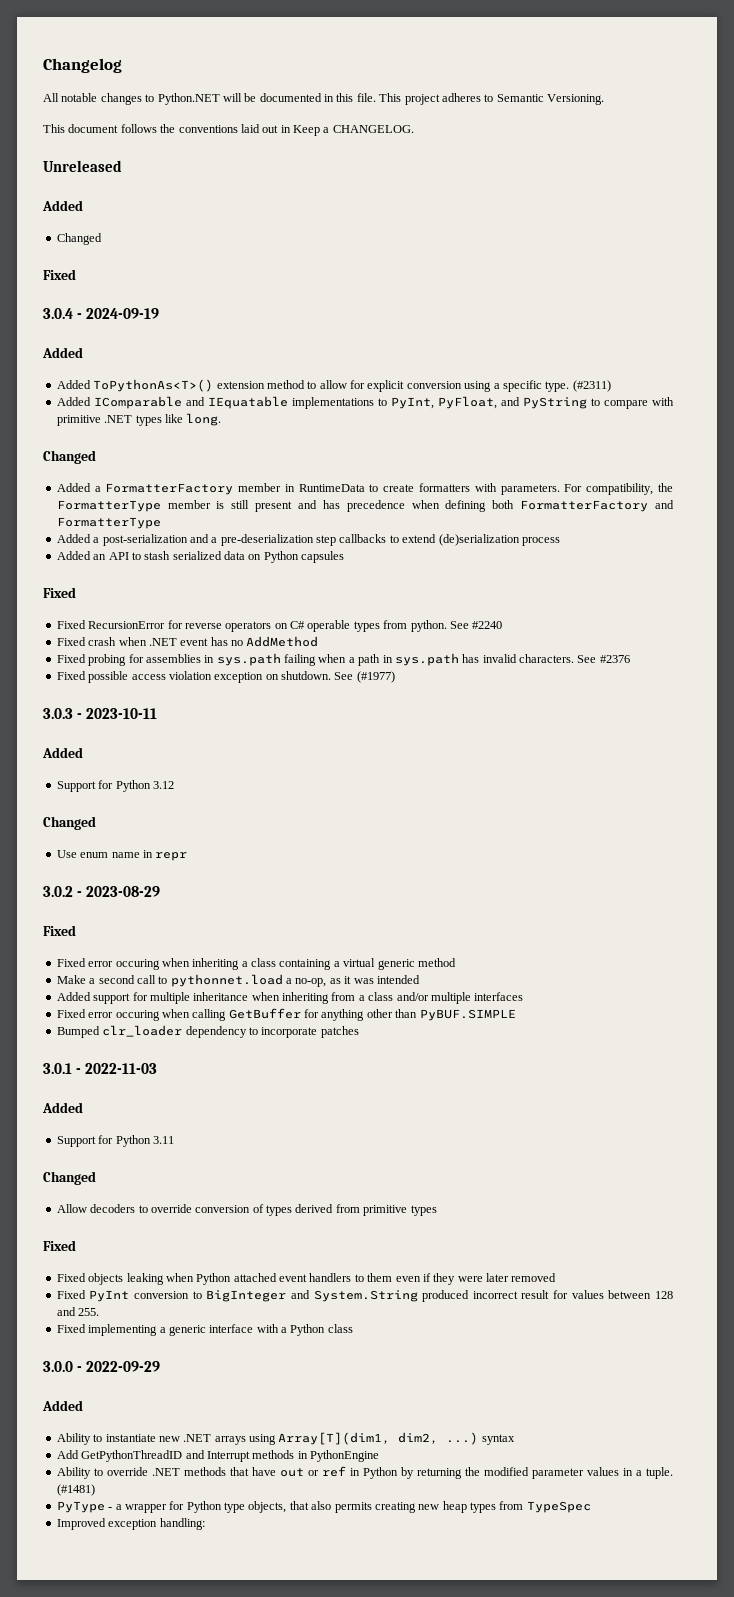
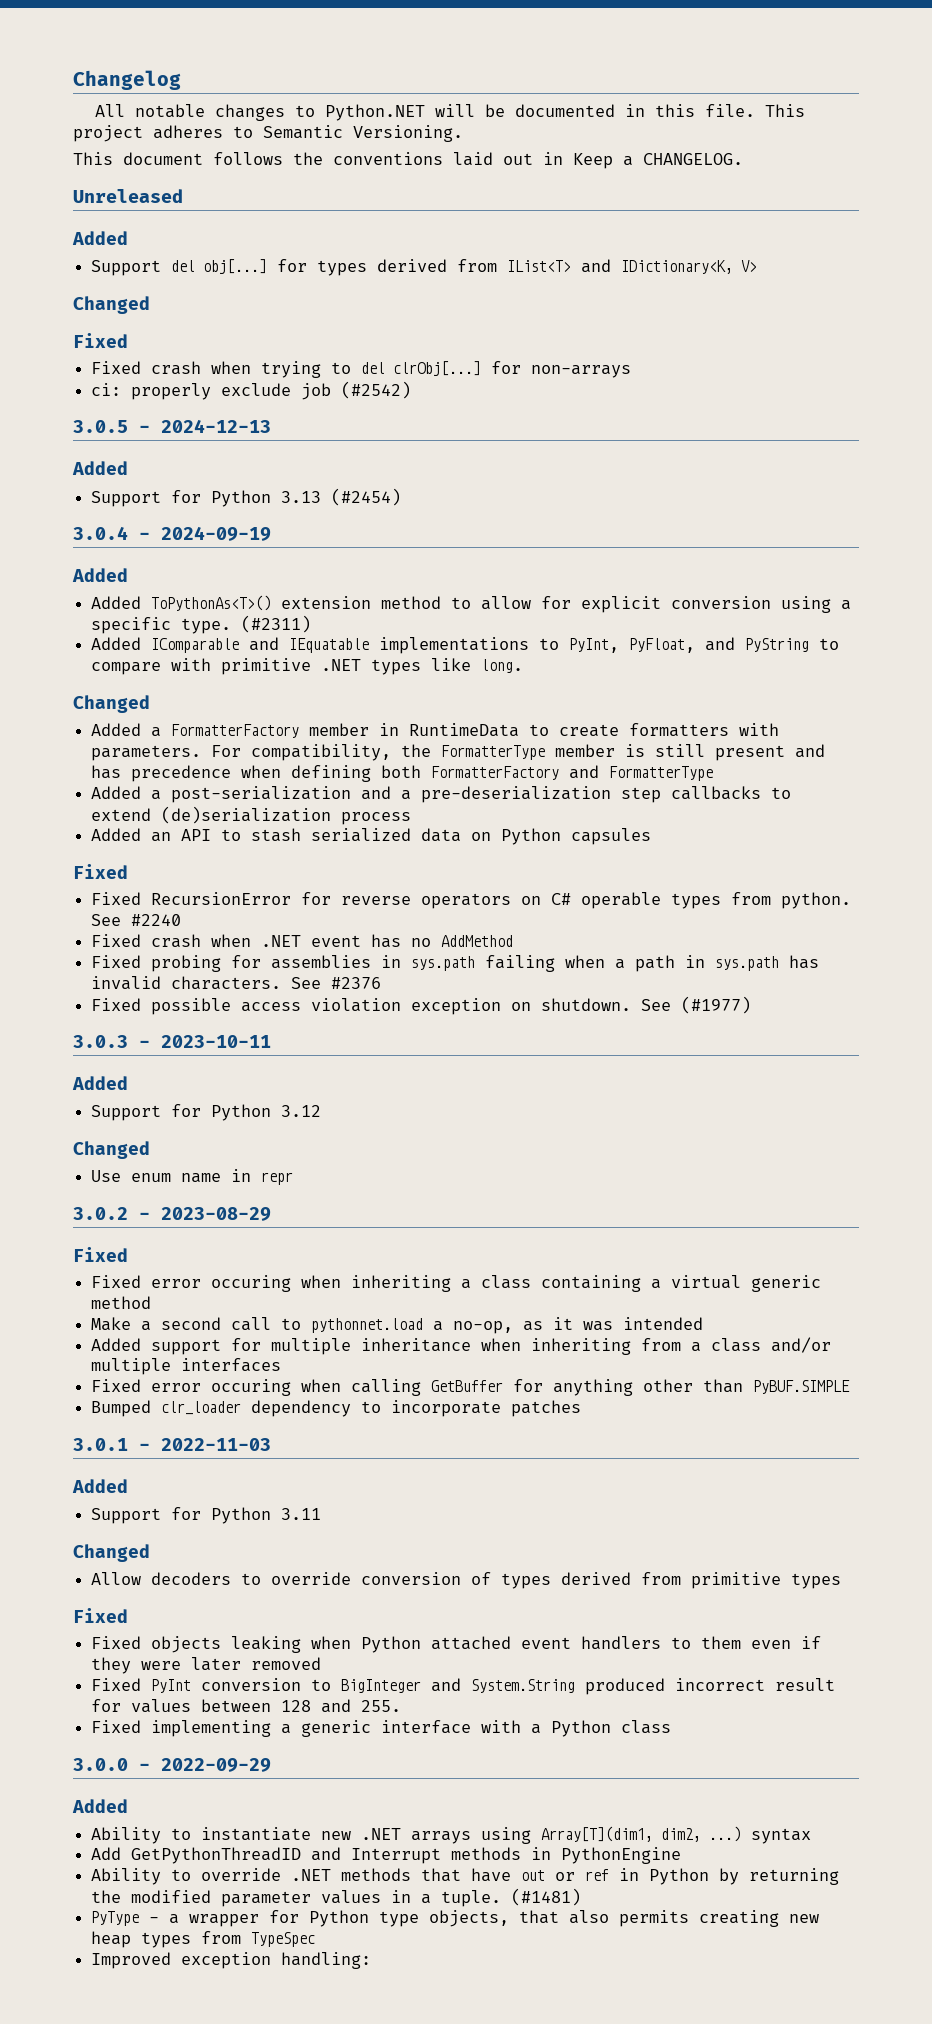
  Unreleased
  Added
+ Support del obj[...] for types derived from IList<T> and IDictionary<K, V>
  Changed
  Fixed
+ Fixed crash when trying to del clrObj[...] for non-arrays
+ ci: properly exclude job (#2542)
+ 3.0.5 - 2024-12-13
+ Added
+ Support for Python 3.13 (#2454)

